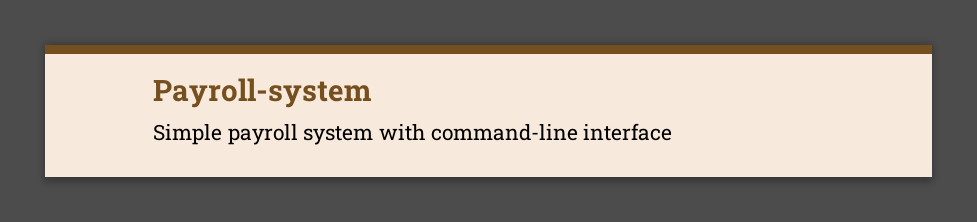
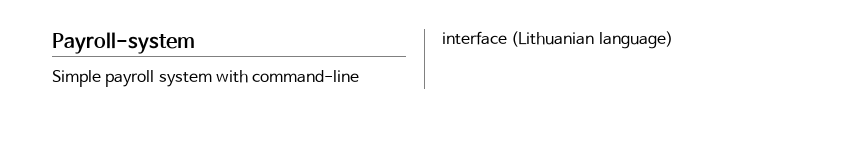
- Simple payroll system with command-line interface
+ Simple payroll system with command-line interface (Lithuanian language)

